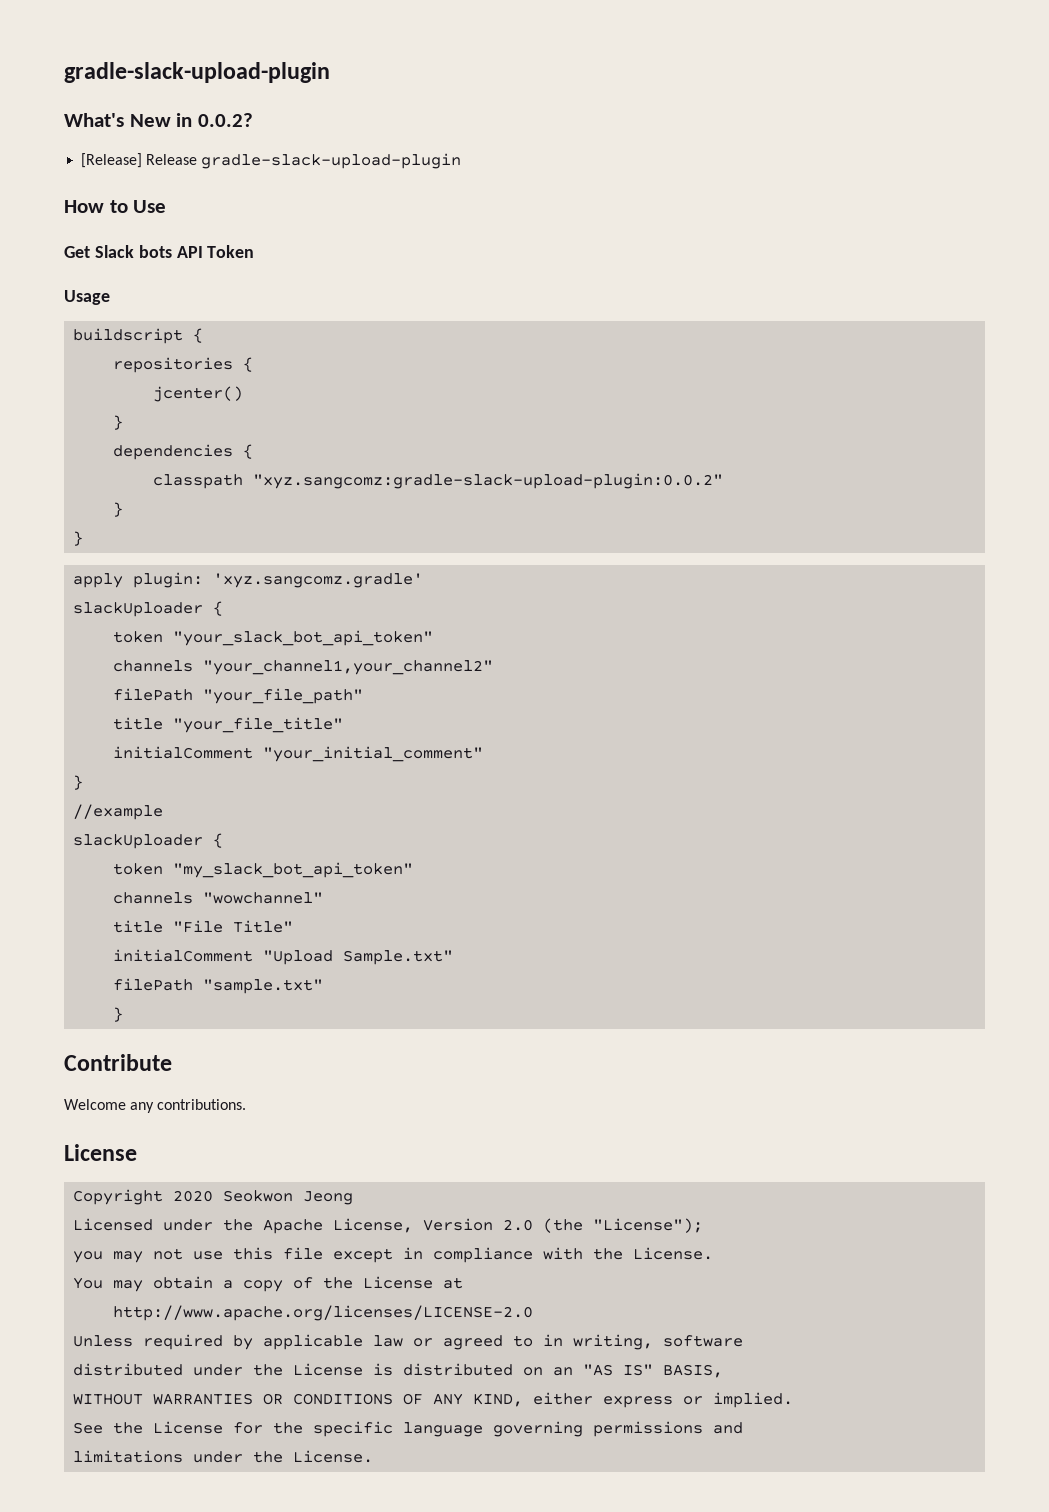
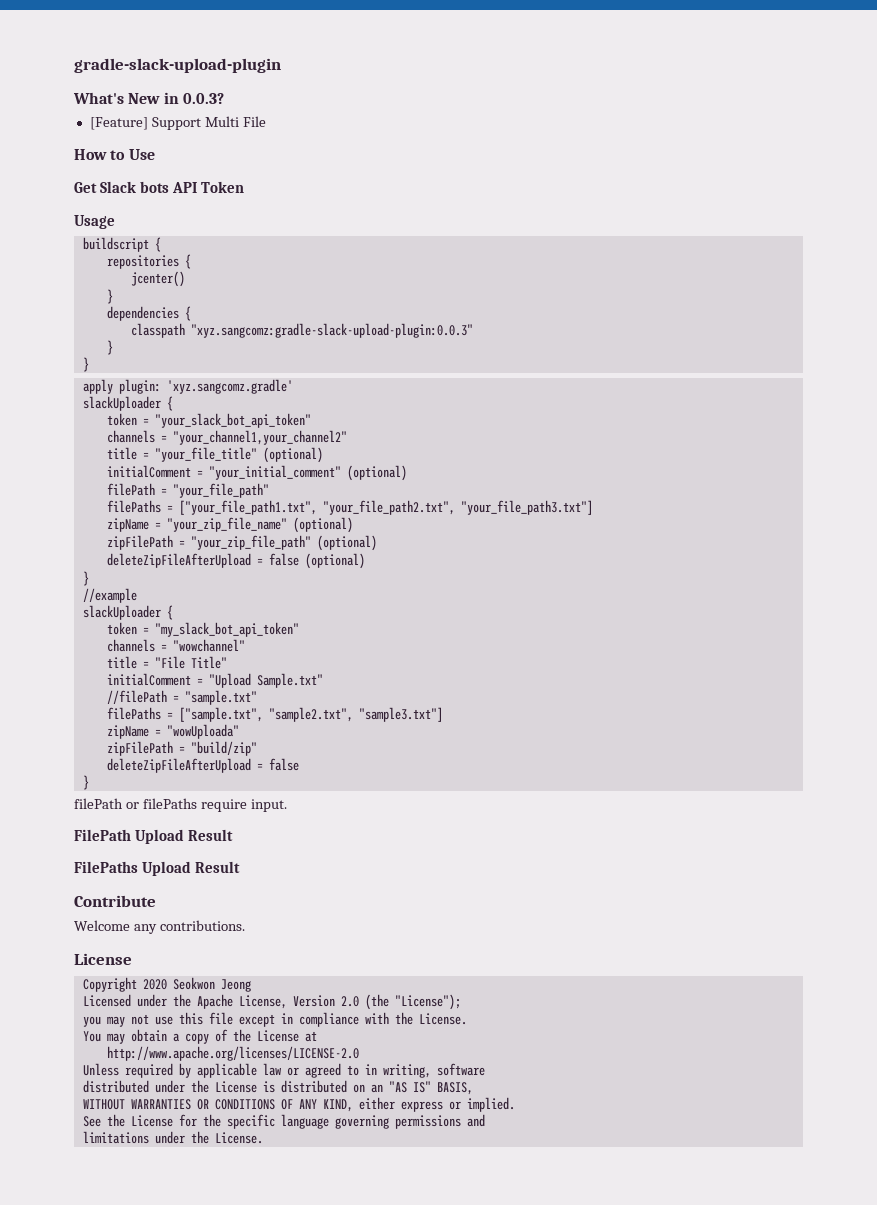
- What's New in 0.0.2?
- [Release] Release gradle-slack-upload-plugin
+ What's New in 0.0.3?
+ [Feature] Support Multi File
- classpath "xyz.sangcomz:gradle-slack-upload-plugin:0.0.2"
+ classpath "xyz.sangcomz:gradle-slack-upload-plugin:0.0.3"
- token "your_slack_bot_api_token"
+ token = "your_slack_bot_api_token"
- channels "your_channel1,your_channel2"
+ channels = "your_channel1,your_channel2"
- filePath "your_file_path"
+ title = "your_file_title" (optional)
+ initialComment = "your_initial_comment" (optional)
+ filePath = "your_file_path"
- title "your_file_title"
- initialComment "your_initial_comment"
+ filePaths = ["your_file_path1.txt", "your_file_path2.txt", "your_file_path3.txt"]
+ zipName = "your_zip_file_name" (optional)
+ zipFilePath = "your_zip_file_path" (optional)
+ deleteZipFileAfterUpload = false (optional)
- token "my_slack_bot_api_token"
+ token = "my_slack_bot_api_token"
- channels "wowchannel"
+ channels = "wowchannel"
- title "File Title"
+ title = "File Title"
- initialComment "Upload Sample.txt"
+ initialComment = "Upload Sample.txt"
- filePath "sample.txt"
+ //filePath = "sample.txt"
+ filePaths = ["sample.txt", "sample2.txt", "sample3.txt"]
+ zipName = "wowUploada"
+ zipFilePath = "build/zip"
+ deleteZipFileAfterUpload = false
  }
+ filePath or filePaths require input.
+ FilePath Upload Result
+ FilePaths Upload Result

